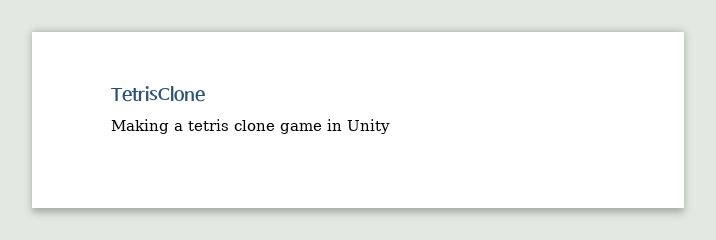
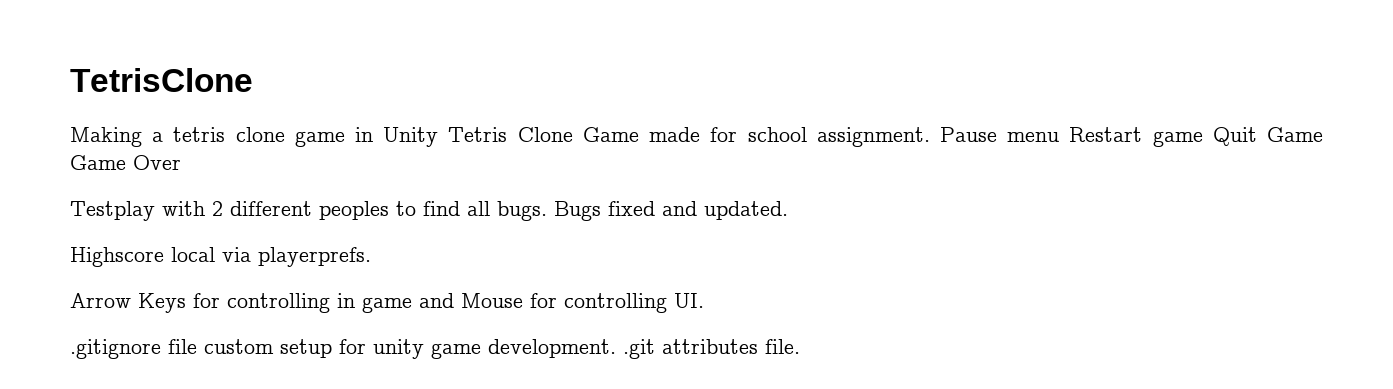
- Making a tetris clone game in Unity
+ Making a tetris clone game in Unity Tetris Clone Game made for school assignment. Pause menu Restart game Quit Game Game Over
+ Testplay with 2 different peoples to find all bugs. Bugs fixed and updated.
+ Highscore local via playerprefs.
+ Arrow Keys for controlling in game and Mouse for controlling UI.
+ .gitignore file custom setup for unity game development. .git attributes file.

